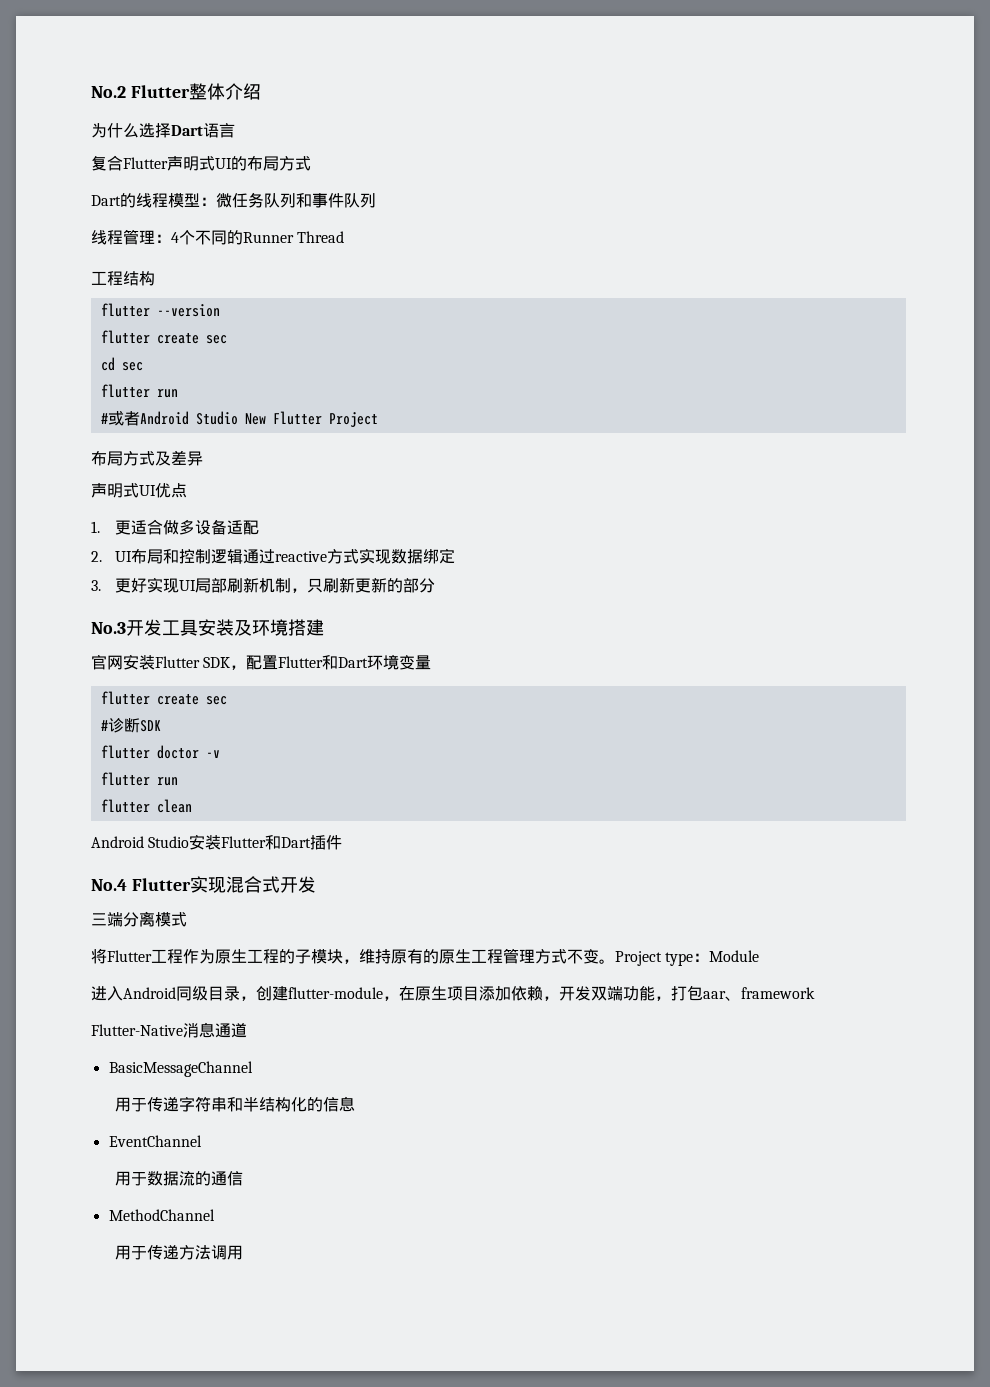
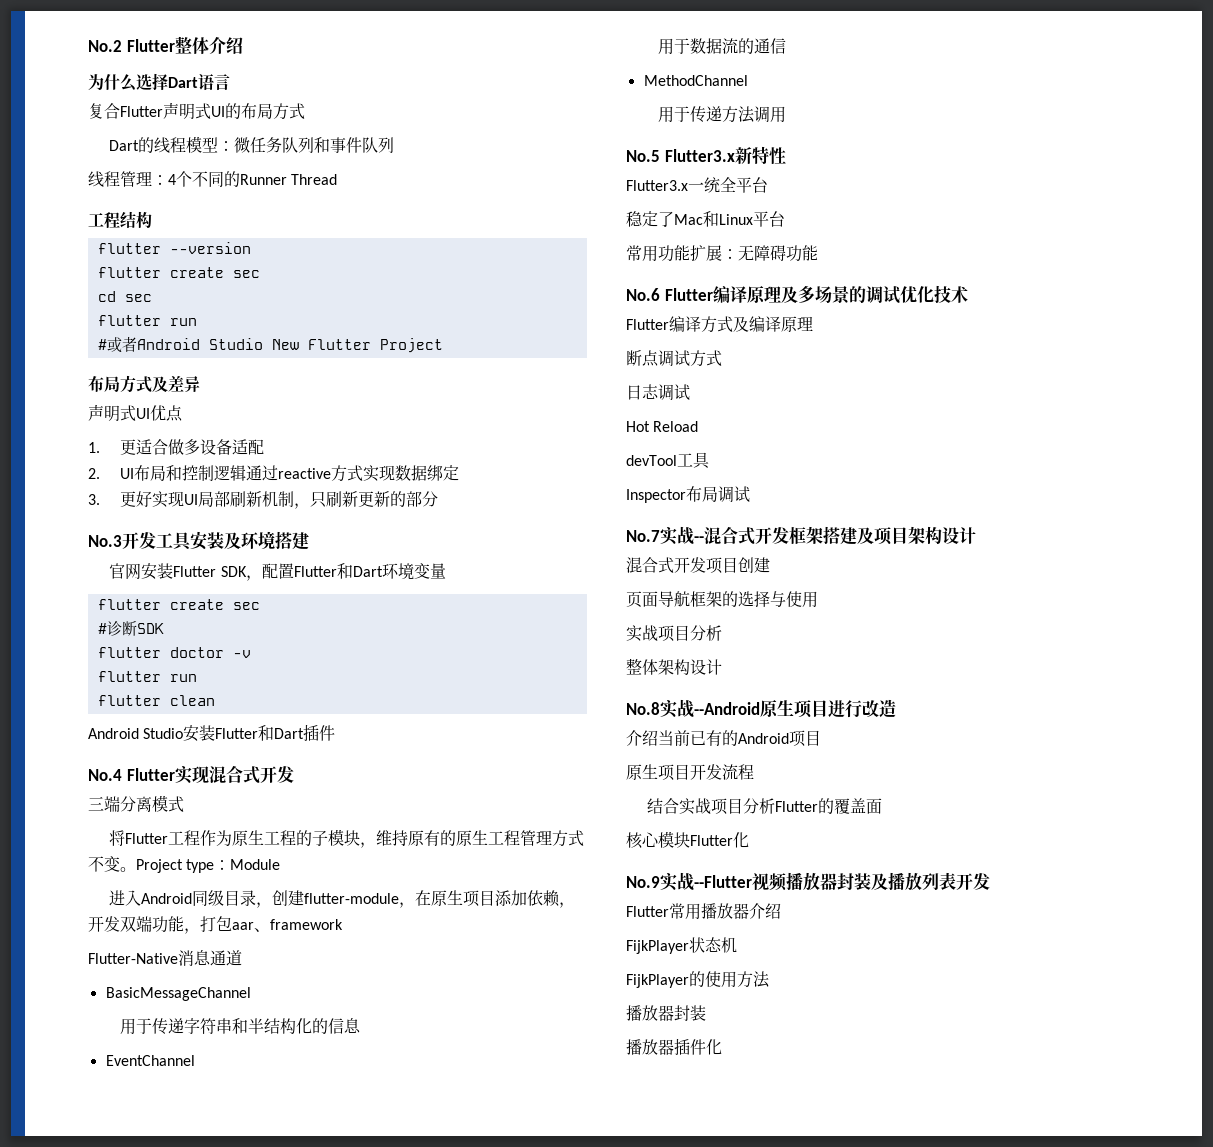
+ No.5 Flutter3.x新特性
+ Flutter3.x一统全平台
+ 稳定了Mac和Linux平台
+ 常用功能扩展：无障碍功能
+ No.6 Flutter编译原理及多场景的调试优化技术
+ Flutter编译方式及编译原理
+ 断点调试方式
+ 日志调试
+ Hot Reload
+ devTool工具
+ Inspector布局调试
+ No.7实战--混合式开发框架搭建及项目架构设计
+ 混合式开发项目创建
+ 页面导航框架的选择与使用
+ 实战项目分析
+ 整体架构设计
+ No.8实战--Android原生项目进行改造
+ 介绍当前已有的Android项目
+ 原生项目开发流程
+ 结合实战项目分析Flutter的覆盖面
+ 核心模块Flutter化
+ No.9实战--Flutter视频播放器封装及播放列表开发
+ Flutter常用播放器介绍
+ FijkPlayer状态机
+ FijkPlayer的使用方法
+ 播放器封装
+ 播放器插件化

